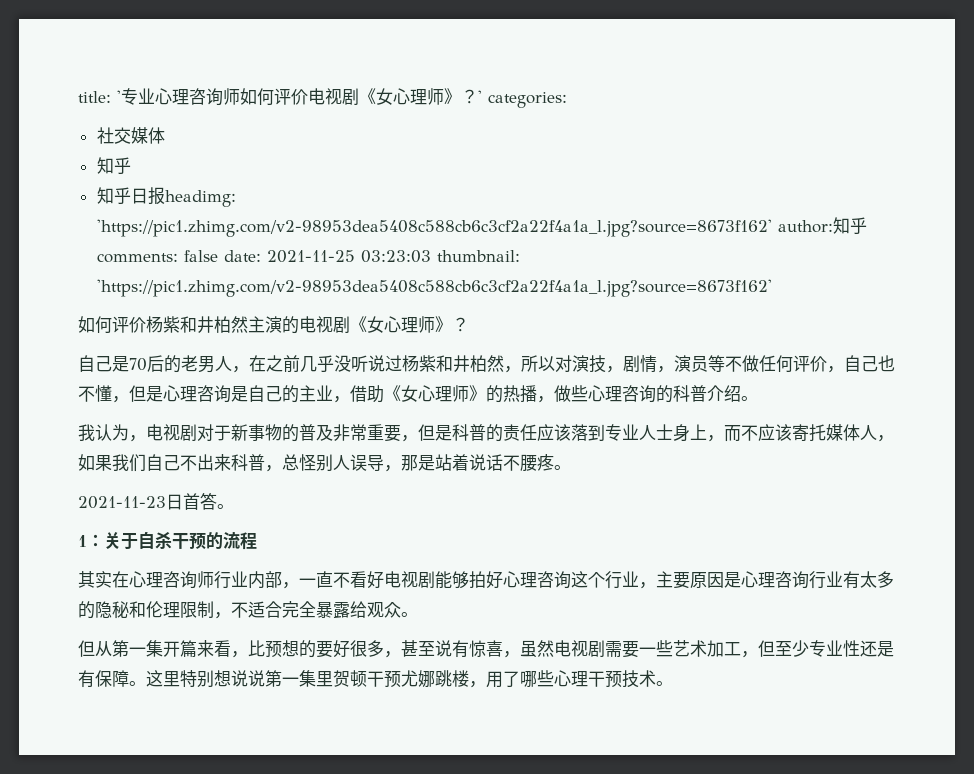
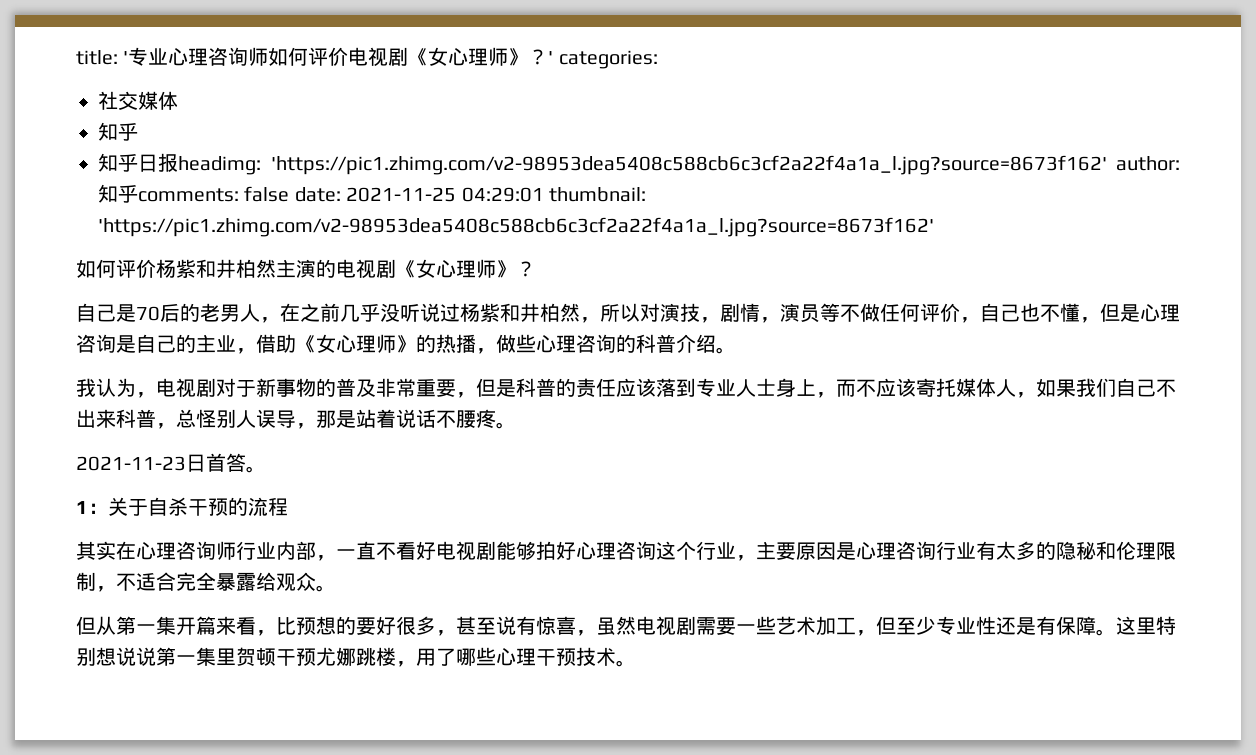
- 知乎日报headimg: 'https://pic1.zhimg.com/v2-98953dea5408c588cb6c3cf2a22f4a1a_l.jpg?source=8673f162' author:知乎comments: false date: 2021-11-25 03:23:03 thumbnail: 'https://pic1.zhimg.com/v2-98953dea5408c588cb6c3cf2a22f4a1a_l.jpg?source=8673f162'
+ 知乎日报headimg: 'https://pic1.zhimg.com/v2-98953dea5408c588cb6c3cf2a22f4a1a_l.jpg?source=8673f162' author:知乎comments: false date: 2021-11-25 04:29:01 thumbnail: 'https://pic1.zhimg.com/v2-98953dea5408c588cb6c3cf2a22f4a1a_l.jpg?source=8673f162'

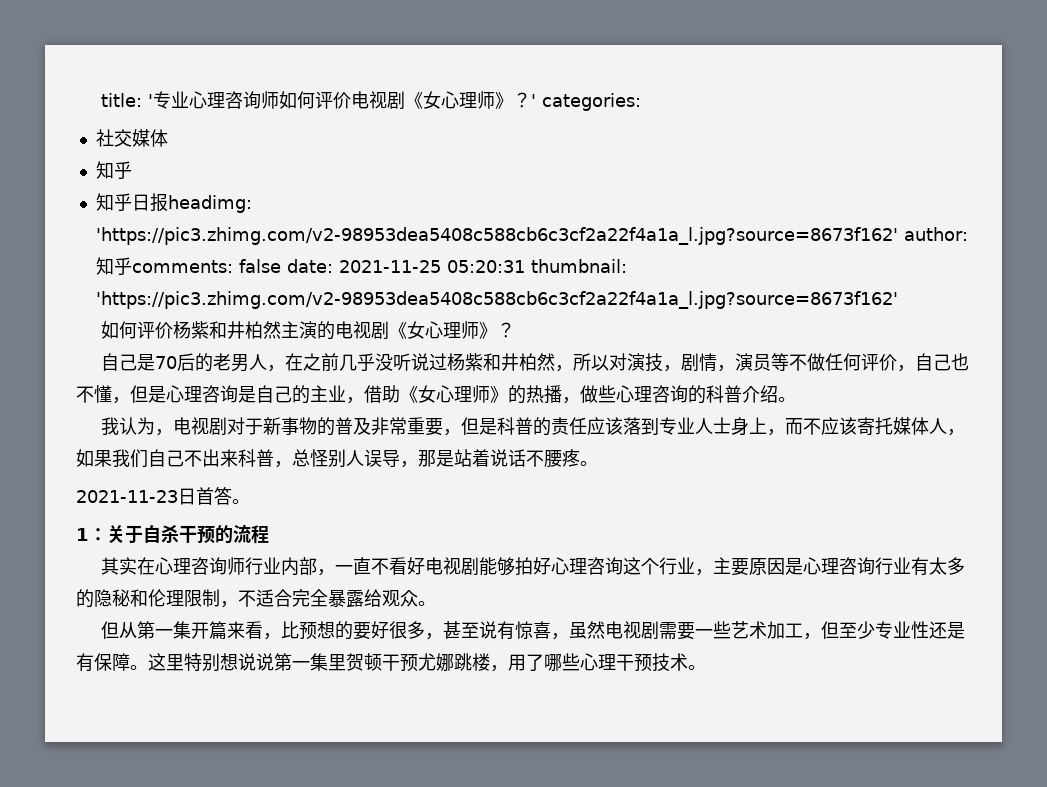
- 知乎日报headimg: 'https://pic1.zhimg.com/v2-98953dea5408c588cb6c3cf2a22f4a1a_l.jpg?source=8673f162' author:知乎comments: false date: 2021-11-25 04:29:01 thumbnail: 'https://pic1.zhimg.com/v2-98953dea5408c588cb6c3cf2a22f4a1a_l.jpg?source=8673f162'
+ 知乎日报headimg: 'https://pic3.zhimg.com/v2-98953dea5408c588cb6c3cf2a22f4a1a_l.jpg?source=8673f162' author:知乎comments: false date: 2021-11-25 05:20:31 thumbnail: 'https://pic3.zhimg.com/v2-98953dea5408c588cb6c3cf2a22f4a1a_l.jpg?source=8673f162'

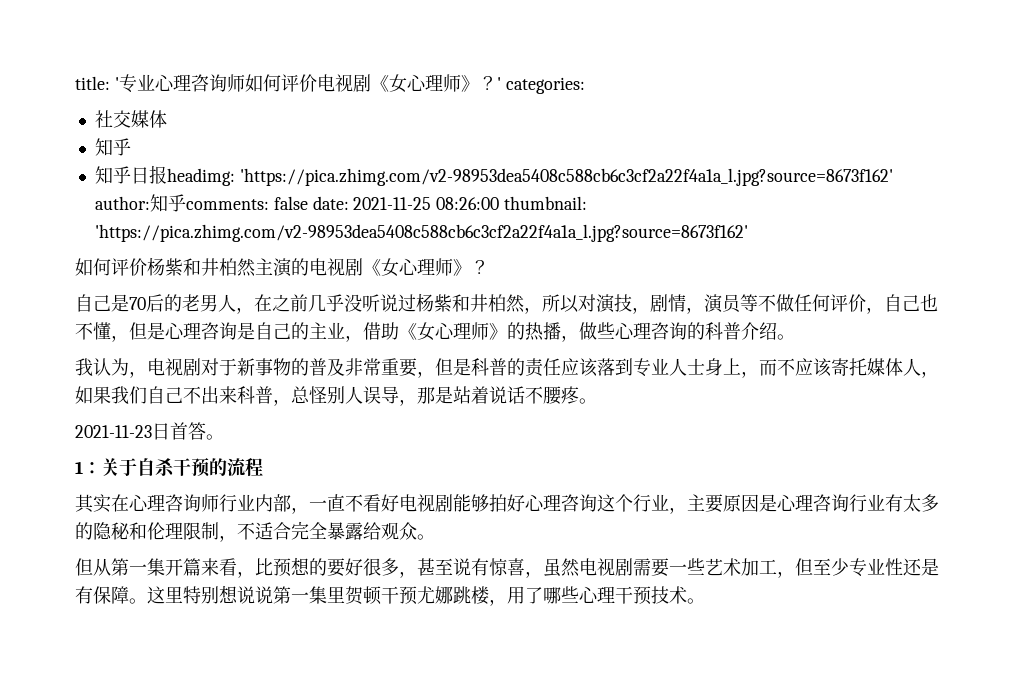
- 知乎日报headimg: 'https://pic3.zhimg.com/v2-98953dea5408c588cb6c3cf2a22f4a1a_l.jpg?source=8673f162' author:知乎comments: false date: 2021-11-25 05:20:31 thumbnail: 'https://pic3.zhimg.com/v2-98953dea5408c588cb6c3cf2a22f4a1a_l.jpg?source=8673f162'
+ 知乎日报headimg: 'https://pica.zhimg.com/v2-98953dea5408c588cb6c3cf2a22f4a1a_l.jpg?source=8673f162' author:知乎comments: false date: 2021-11-25 08:26:00 thumbnail: 'https://pica.zhimg.com/v2-98953dea5408c588cb6c3cf2a22f4a1a_l.jpg?source=8673f162'

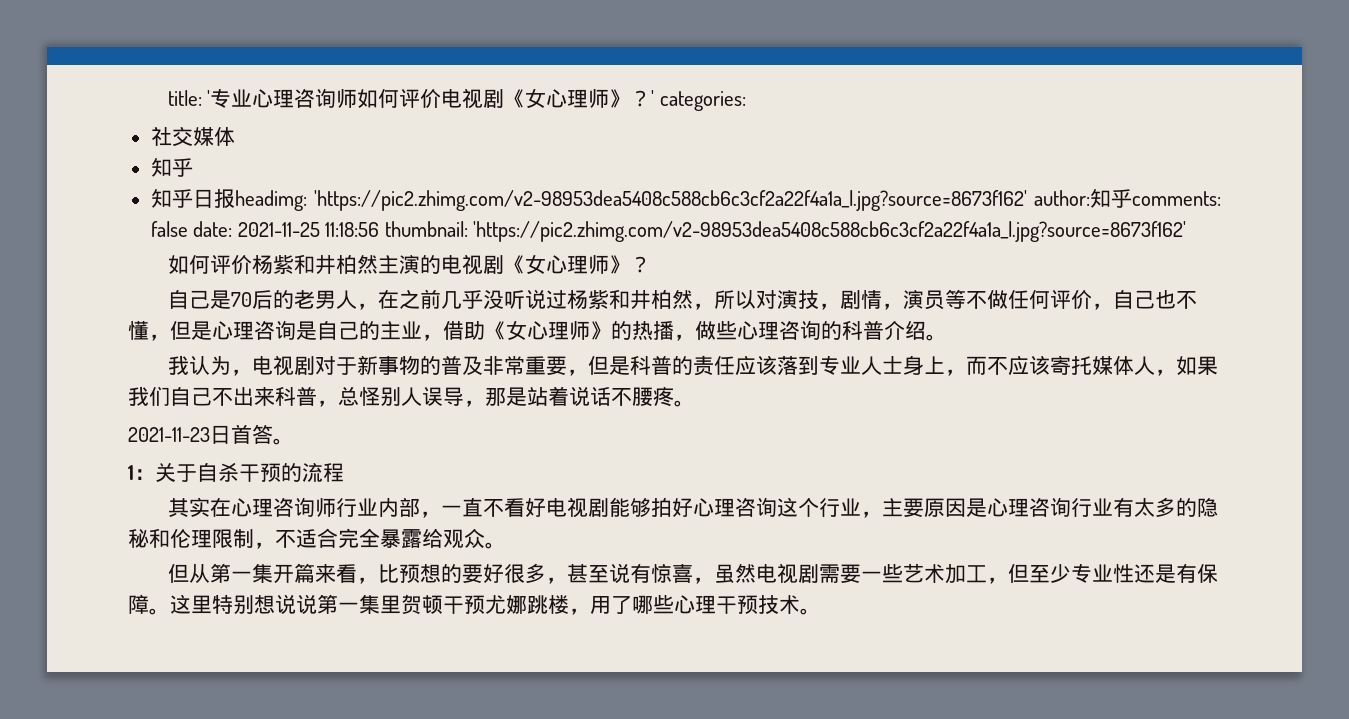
- 知乎日报headimg: 'https://pica.zhimg.com/v2-98953dea5408c588cb6c3cf2a22f4a1a_l.jpg?source=8673f162' author:知乎comments: false date: 2021-11-25 08:26:00 thumbnail: 'https://pica.zhimg.com/v2-98953dea5408c588cb6c3cf2a22f4a1a_l.jpg?source=8673f162'
+ 知乎日报headimg: 'https://pic2.zhimg.com/v2-98953dea5408c588cb6c3cf2a22f4a1a_l.jpg?source=8673f162' author:知乎comments: false date: 2021-11-25 11:18:56 thumbnail: 'https://pic2.zhimg.com/v2-98953dea5408c588cb6c3cf2a22f4a1a_l.jpg?source=8673f162'

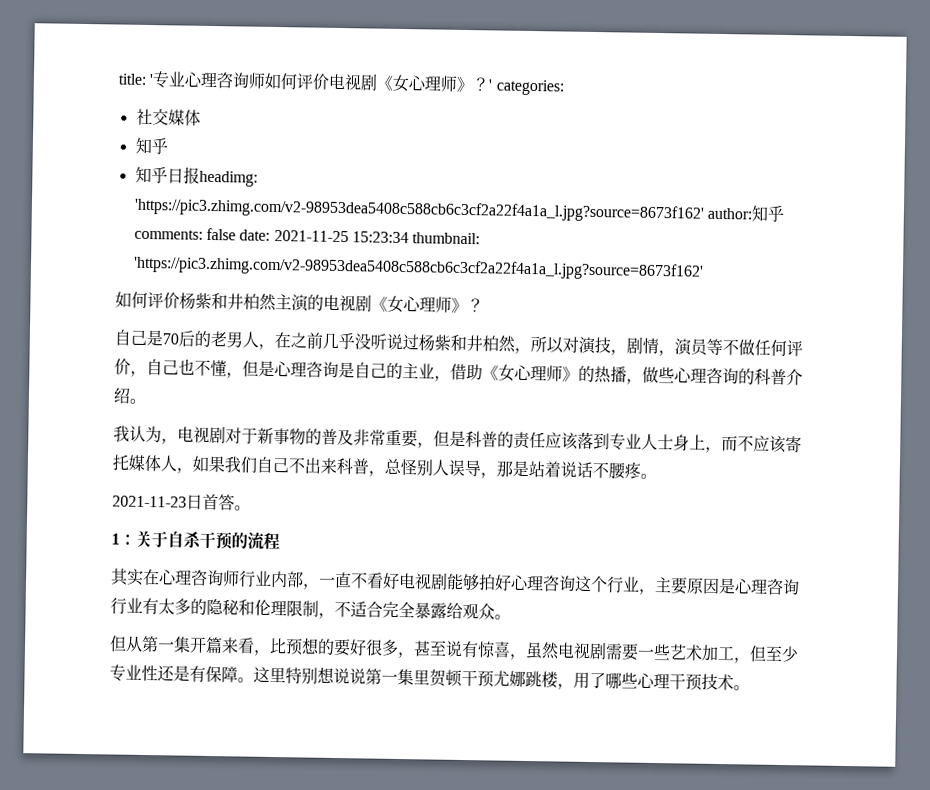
- 知乎日报headimg: 'https://pic2.zhimg.com/v2-98953dea5408c588cb6c3cf2a22f4a1a_l.jpg?source=8673f162' author:知乎comments: false date: 2021-11-25 11:18:56 thumbnail: 'https://pic2.zhimg.com/v2-98953dea5408c588cb6c3cf2a22f4a1a_l.jpg?source=8673f162'
+ 知乎日报headimg: 'https://pic3.zhimg.com/v2-98953dea5408c588cb6c3cf2a22f4a1a_l.jpg?source=8673f162' author:知乎comments: false date: 2021-11-25 15:23:34 thumbnail: 'https://pic3.zhimg.com/v2-98953dea5408c588cb6c3cf2a22f4a1a_l.jpg?source=8673f162'

